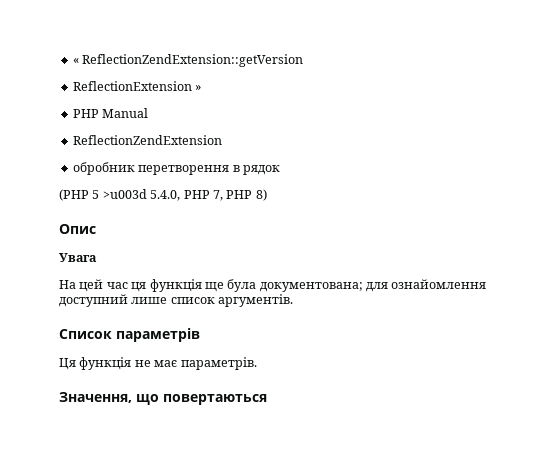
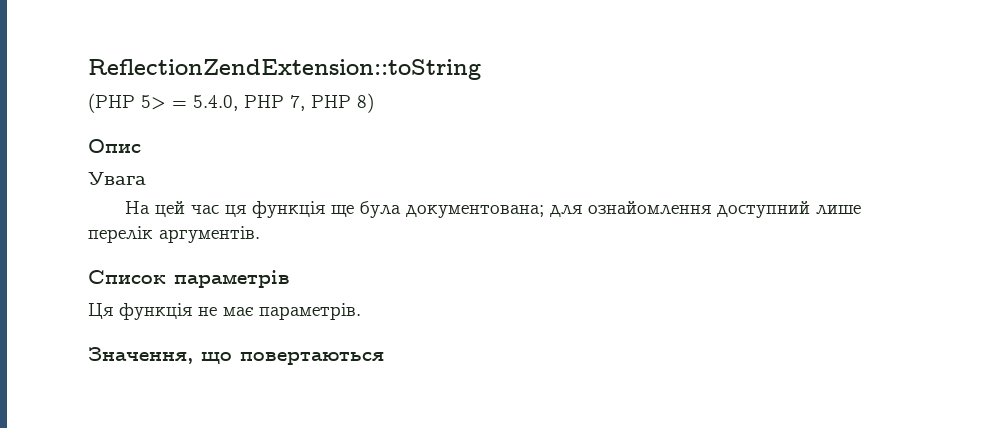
- « ReflectionZendExtension::getVersion
- ReflectionExtension »
- PHP Manual
- ReflectionZendExtension
- обробник перетворення в рядок
+ ReflectionZendExtension::toString
- (PHP 5 >u003d 5.4.0, PHP 7, PHP 8)
+ (PHP 5> = 5.4.0, PHP 7, PHP 8)
- На цей час ця функція ще була документована; для ознайомлення доступний лише список аргументів.
+ На цей час ця функція ще була документована; для ознайомлення доступний лише перелік аргументів.

